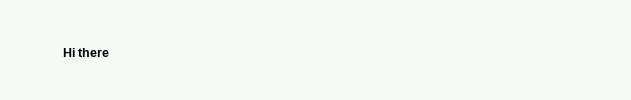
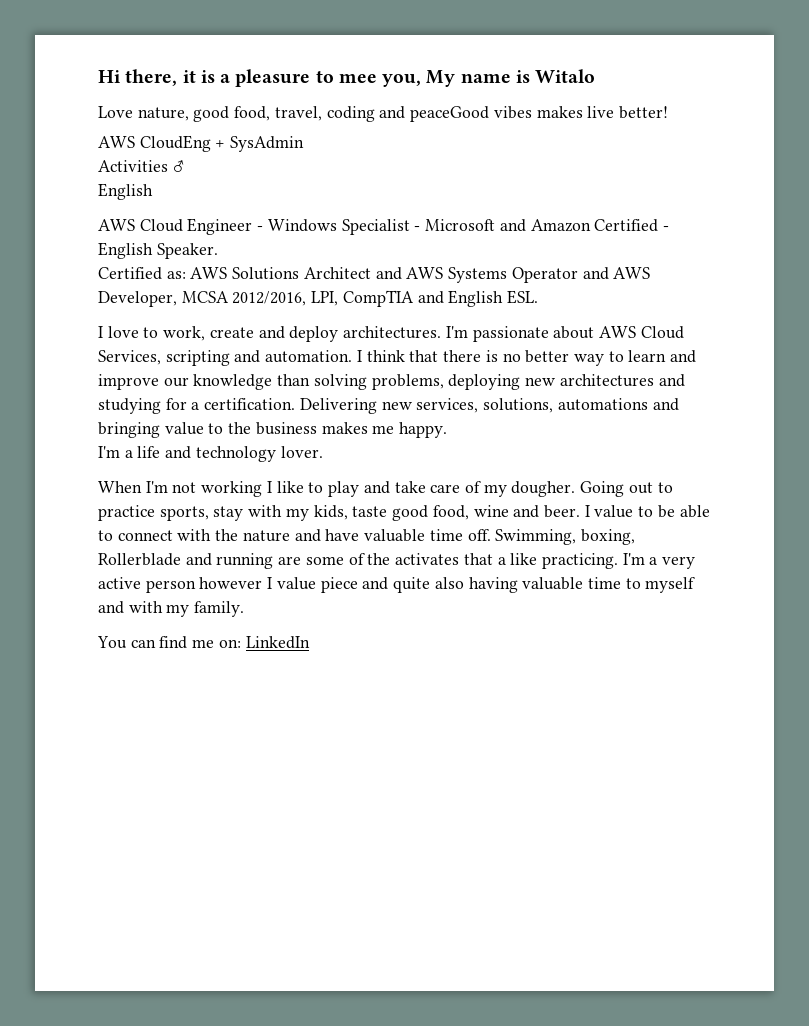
- Hi there
+ Hi there, it is a pleasure to mee you, My name is Witalo
+ Love nature, good food, travel, coding and peaceGood vibes makes live better!
+ AWS CloudEng + SysAdmin
+ Activities ♂
+ English
+ AWS Cloud Engineer - Windows Specialist - Microsoft and Amazon Certified - English Speaker.
+ Certified as: AWS Solutions Architect and AWS Systems Operator and AWS Developer, MCSA 2012/2016, LPI, CompTIA and English ESL.
+ I love to work, create and deploy architectures. I'm passionate about AWS Cloud Services, scripting and automation. I think that there is no better way to learn and improve our knowledge than solving problems, deploying new architectures and studying for a certification. Delivering new services, solutions, automations and bringing value to the business makes me happy.
+ I'm a life and technology lover.
+ When I'm not working I like to play and take care of my dougher. Going out to practice sports, stay with my kids, taste good food, wine and beer. I value to be able to connect with the nature and have valuable time off. Swimming, boxing, Rollerblade and running are some of the activates that a like practicing. I'm a very active person however I value piece and quite also having valuable time to myself and with my family.
+ You can find me on: LinkedIn

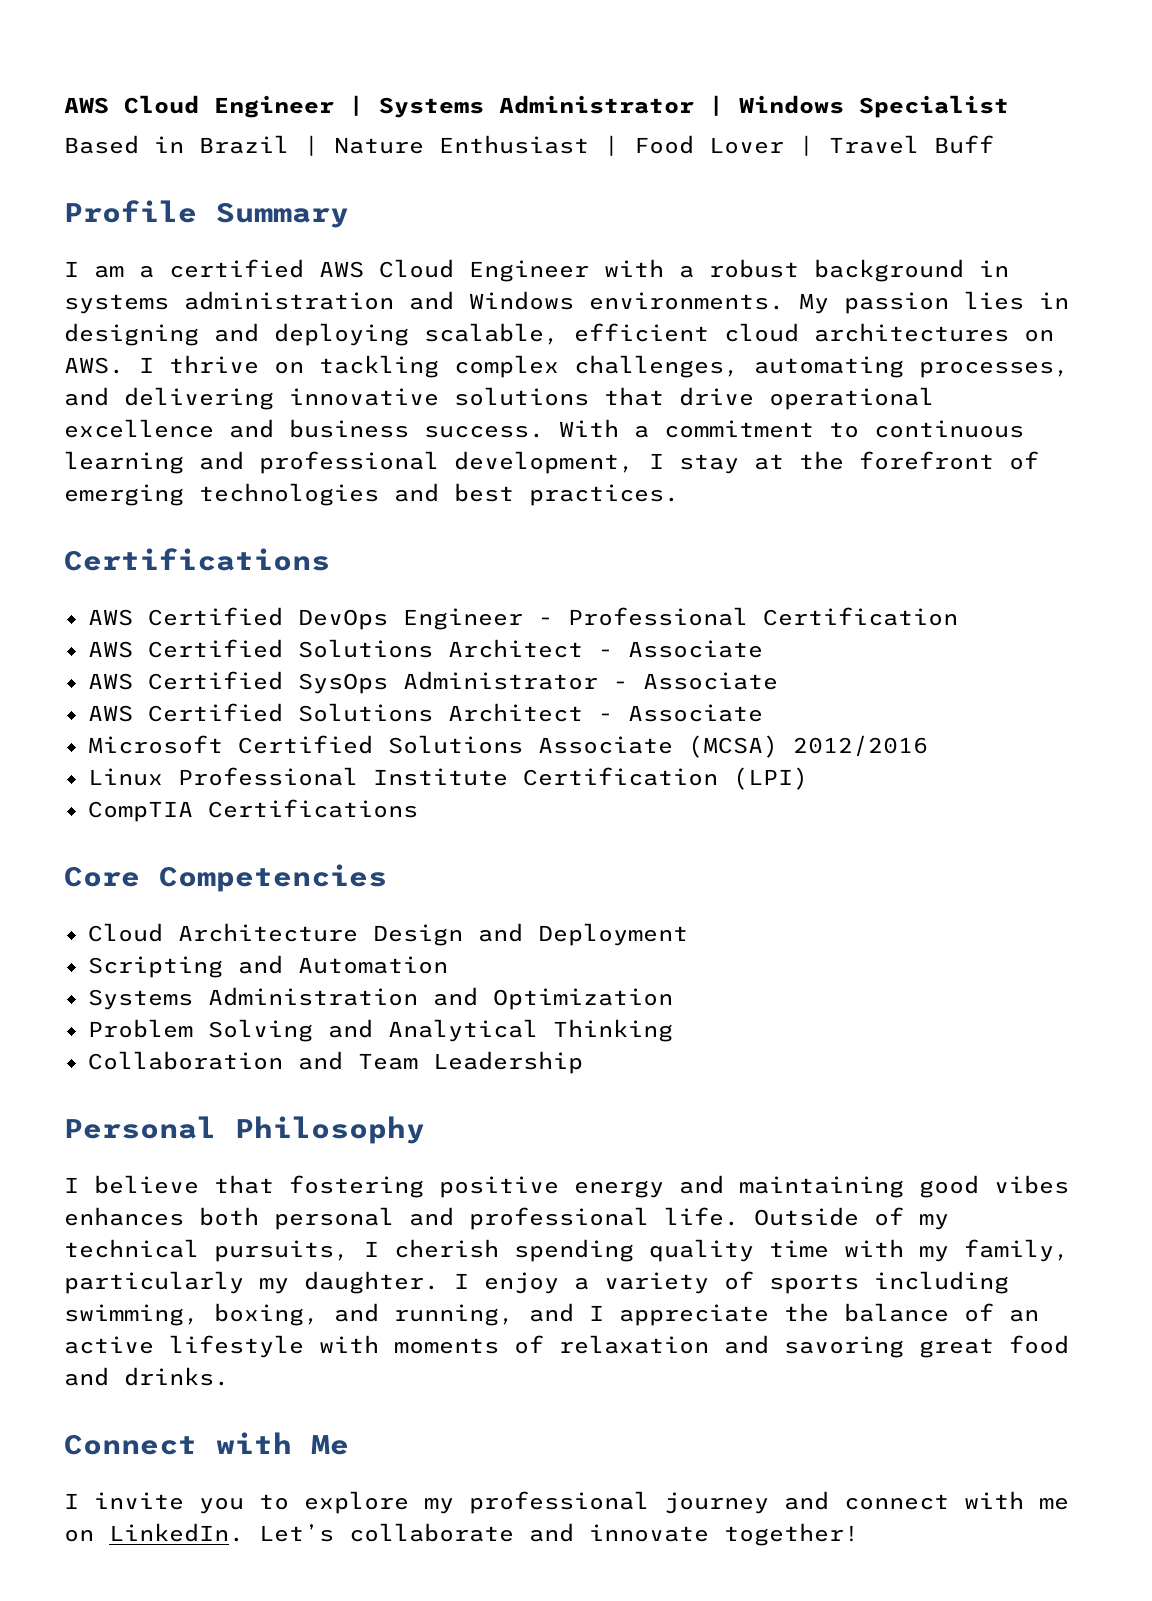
- Hi there, it is a pleasure to mee you, My name is Witalo
- Love nature, good food, travel, coding and peaceGood vibes makes live better!
- AWS CloudEng + SysAdmin
- Activities ♂
- English
- AWS Cloud Engineer - Windows Specialist - Microsoft and Amazon Certified - English Speaker.
- Certified as: AWS Solutions Architect and AWS Systems Operator and AWS Developer, MCSA 2012/2016, LPI, CompTIA and English ESL.
- I love to work, create and deploy architectures. I'm passionate about AWS Cloud Services, scripting and automation. I think that there is no better way to learn and improve our knowledge than solving problems, deploying new architectures and studying for a certification. Delivering new services, solutions, automations and bringing value to the business makes me happy.
- I'm a life and technology lover.
- When I'm not working I like to play and take care of my dougher. Going out to practice sports, stay with my kids, taste good food, wine and beer. I value to be able to connect with the nature and have valuable time off. Swimming, boxing, Rollerblade and running are some of the activates that a like practicing. I'm a very active person however I value piece and quite also having valuable time to myself and with my family.
- You can find me on: LinkedIn
+ AWS Cloud Engineer | Systems Administrator | Windows Specialist
+ Based in Brazil | Nature Enthusiast | Food Lover | Travel Buff
+ Profile Summary
+ I am a certified AWS Cloud Engineer with a robust background in systems administration and Windows environments. My passion lies in designing and deploying scalable, efficient cloud architectures on AWS. I thrive on tackling complex challenges, automating processes, and delivering innovative solutions that drive operational excellence and business success. With a commitment to continuous learning and professional development, I stay at the forefront of emerging technologies and best practices.
+ Certifications
+ AWS Certified DevOps Engineer - Professional Certification
+ AWS Certified Solutions Architect - Associate
+ AWS Certified SysOps Administrator - Associate
+ AWS Certified Solutions Architect - Associate
+ Microsoft Certified Solutions Associate (MCSA) 2012/2016
+ Linux Professional Institute Certification (LPI)
+ CompTIA Certifications
+ Core Competencies
+ Cloud Architecture Design and Deployment
+ Scripting and Automation
+ Systems Administration and Optimization
+ Problem Solving and Analytical Thinking
+ Collaboration and Team Leadership
+ Personal Philosophy
+ I believe that fostering positive energy and maintaining good vibes enhances both personal and professional life. Outside of my technical pursuits, I cherish spending quality time with my family, particularly my daughter. I enjoy a variety of sports including swimming, boxing, and running, and I appreciate the balance of an active lifestyle with moments of relaxation and savoring great food and drinks.
+ Connect with Me
+ I invite you to explore my professional journey and connect with me on LinkedIn. Let’s collaborate and innovate together!

